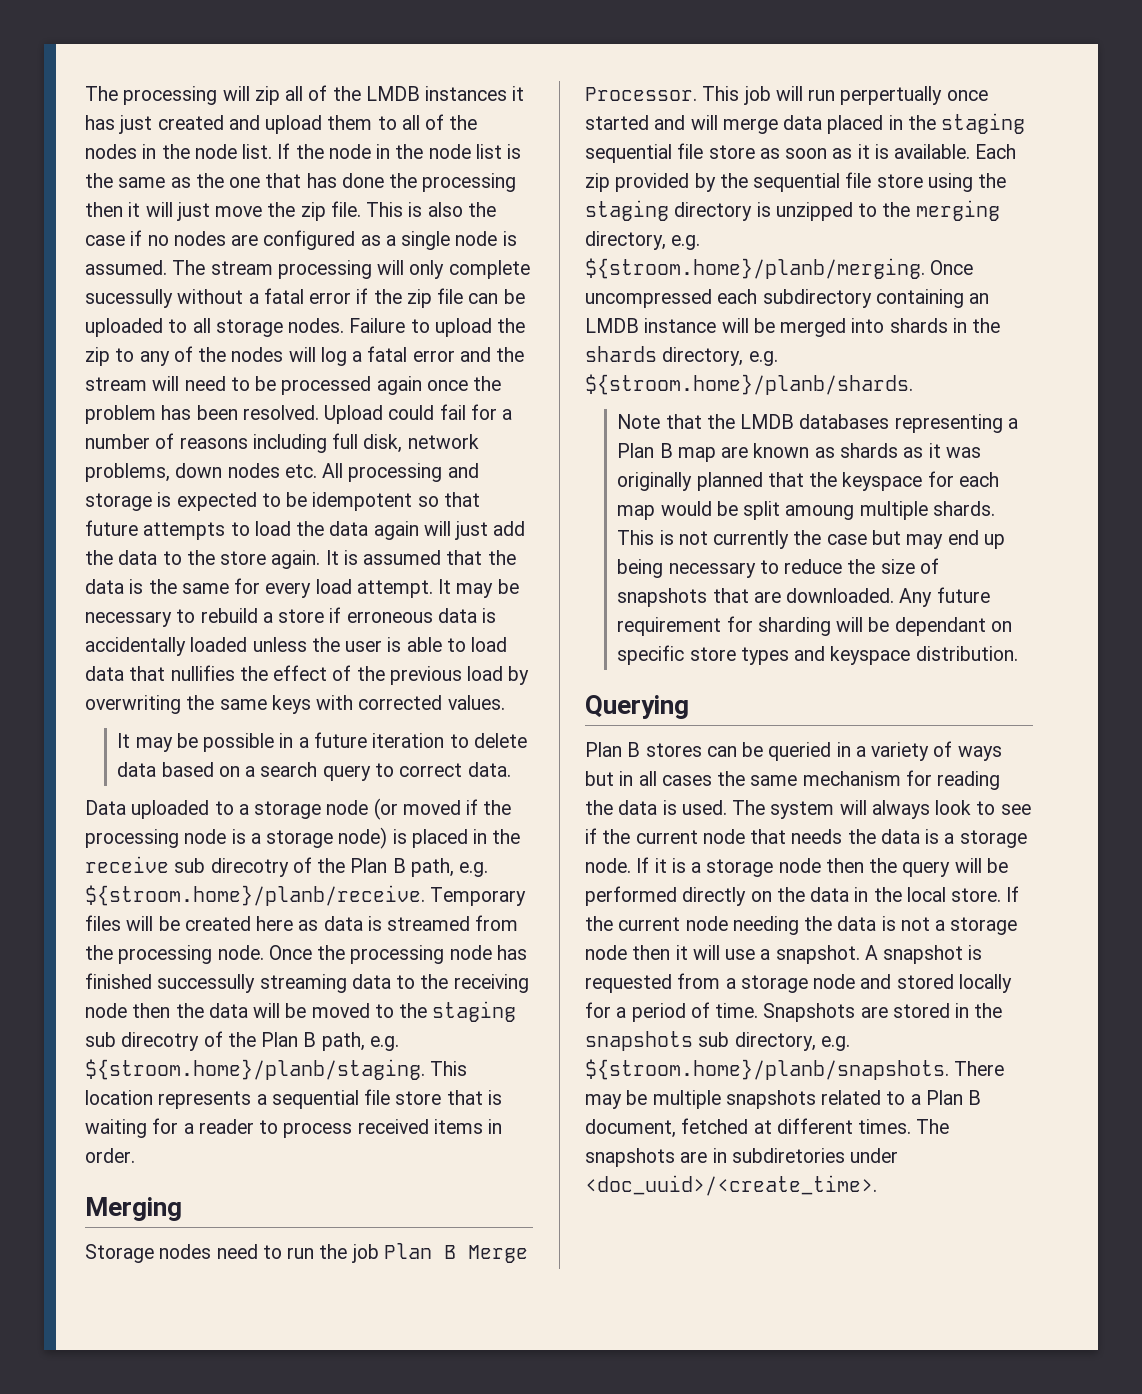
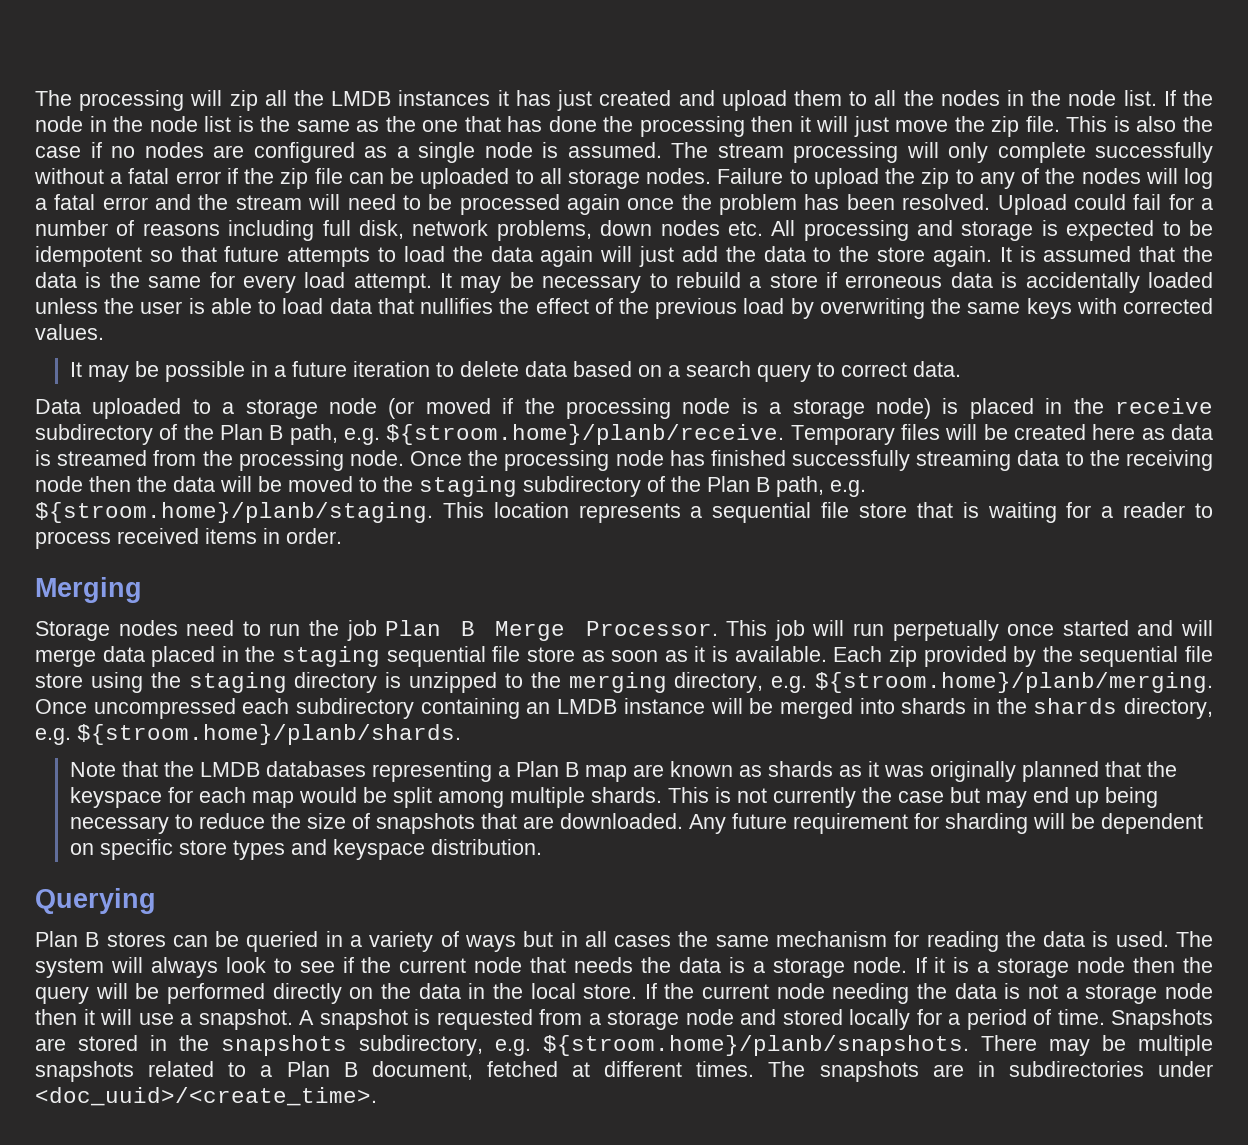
- The processing will zip all of the LMDB instances it has just created and upload them to all of the nodes in the node list.
+ The processing will zip all the LMDB instances it has just created and upload them to all the nodes in the node list.
- The stream processing will only complete sucessully without a fatal error if the zip file can be uploaded to all storage nodes.
+ The stream processing will only complete successfully without a fatal error if the zip file can be uploaded to all storage nodes.
- Data uploaded to a storage node (or moved if the processing node is a storage node) is placed in the receive sub direcotry of the Plan B path, e.g. ${stroom.home}/planb/receive. Temporary files will be created here as data is streamed from the processing node.
+ Data uploaded to a storage node (or moved if the processing node is a storage node) is placed in the receive subdirectory of the Plan B path, e.g. ${stroom.home}/planb/receive. Temporary files will be created here as data is streamed from the processing node.
- Once the processing node has finished successully streaming data to the receiving node then the data will be moved to the staging sub direcotry of the Plan B path, e.g. ${stroom.home}/planb/staging. This location represents a sequential file store that is waiting for a reader to process received items in order.
+ Once the processing node has finished successfully streaming data to the receiving node then the data will be moved to the staging subdirectory of the Plan B path, e.g. ${stroom.home}/planb/staging. This location represents a sequential file store that is waiting for a reader to process received items in order.
- This job will run perpertually once started and will merge data placed in the staging sequential file store as soon as it is available.
+ This job will run perpetually once started and will merge data placed in the staging sequential file store as soon as it is available.
- Note that the LMDB databases representing a Plan B map are known as shards as it was originally planned that the keyspace for each map would be split amoung multiple shards.
+ Note that the LMDB databases representing a Plan B map are known as shards as it was originally planned that the keyspace for each map would be split among multiple shards.
- Any future requirement for sharding will be dependant on specific store types and keyspace distribution.
+ Any future requirement for sharding will be dependent on specific store types and keyspace distribution.
- Snapshots are stored in the snapshots sub directory, e.g. ${stroom.home}/planb/snapshots. There may be multiple snapshots related to a Plan B document, fetched at different times.
+ Snapshots are stored in the snapshots subdirectory, e.g. ${stroom.home}/planb/snapshots. There may be multiple snapshots related to a Plan B document, fetched at different times.
- The snapshots are in subdiretories under <doc_uuid>/<create_time>.
+ The snapshots are in subdirectories under <doc_uuid>/<create_time>.

